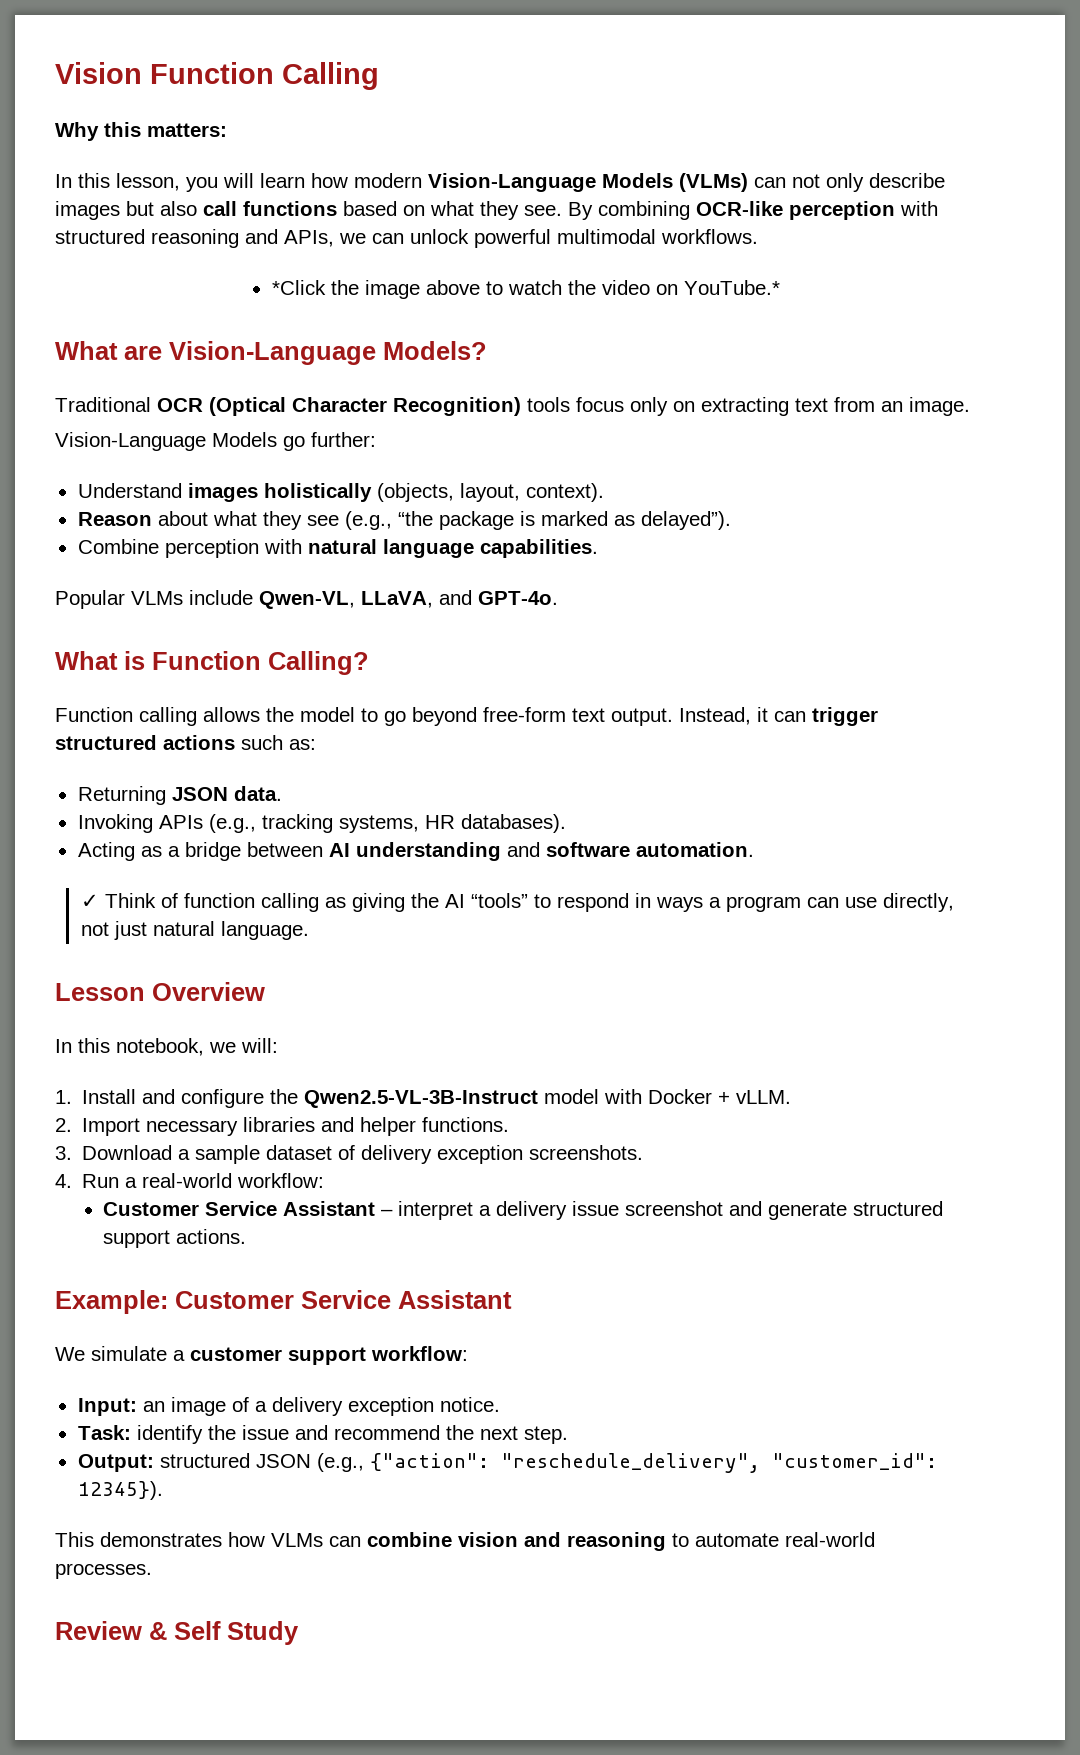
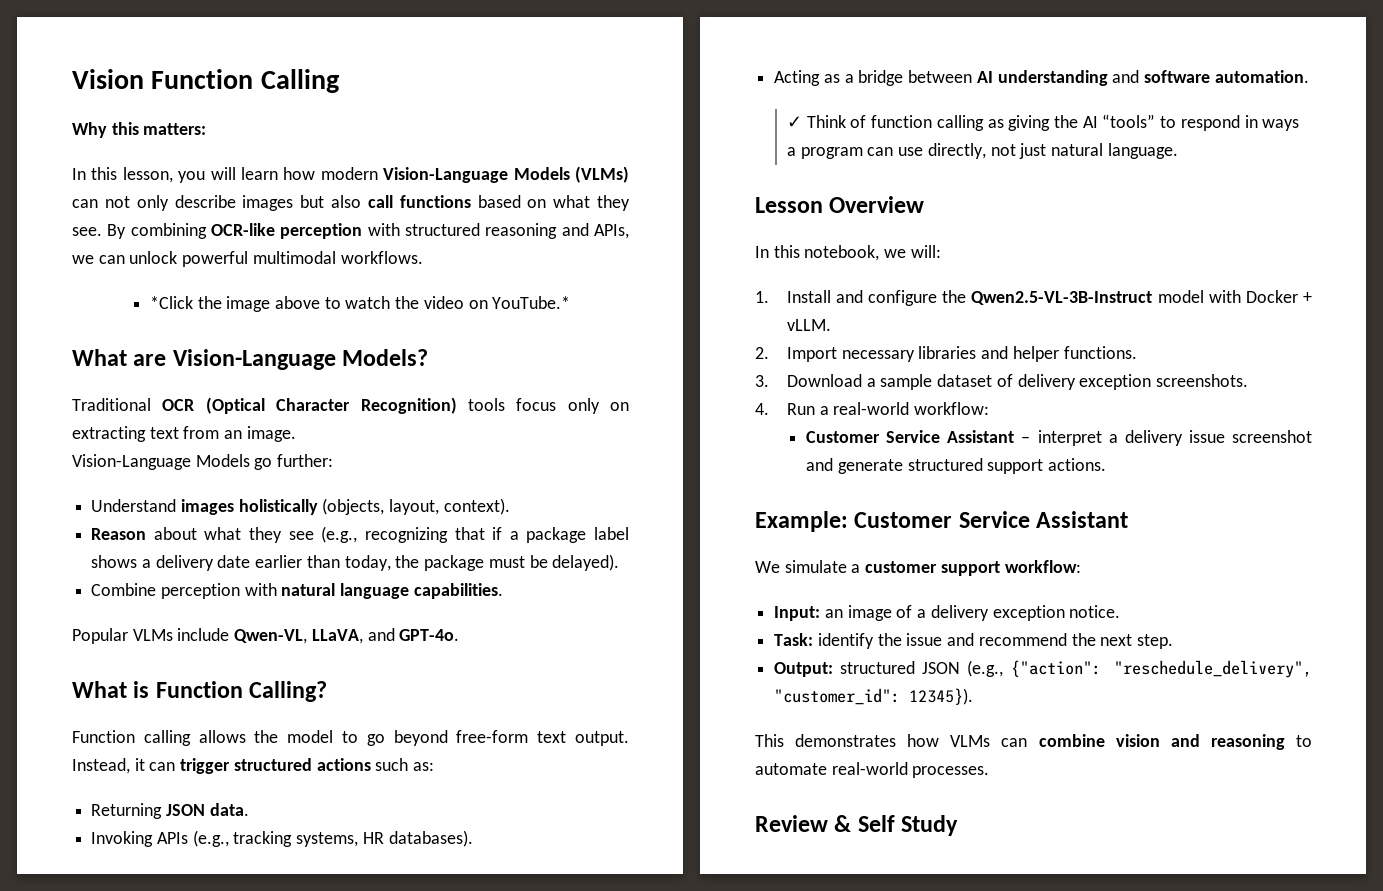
- Reason about what they see (e.g., “the package is marked as delayed”).
+ Reason about what they see (e.g., recognizing that if a package label shows a delivery date earlier than today, the package must be delayed).

